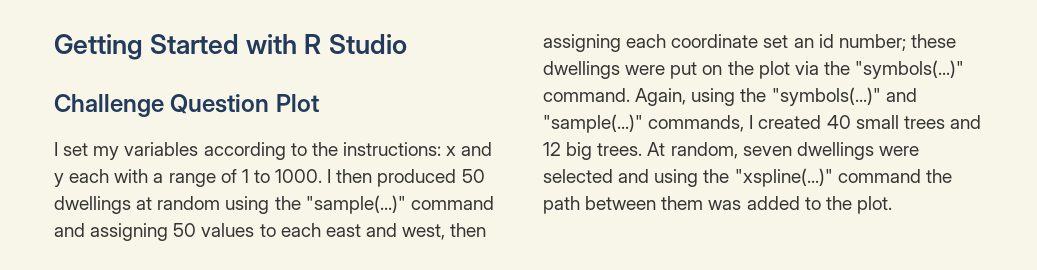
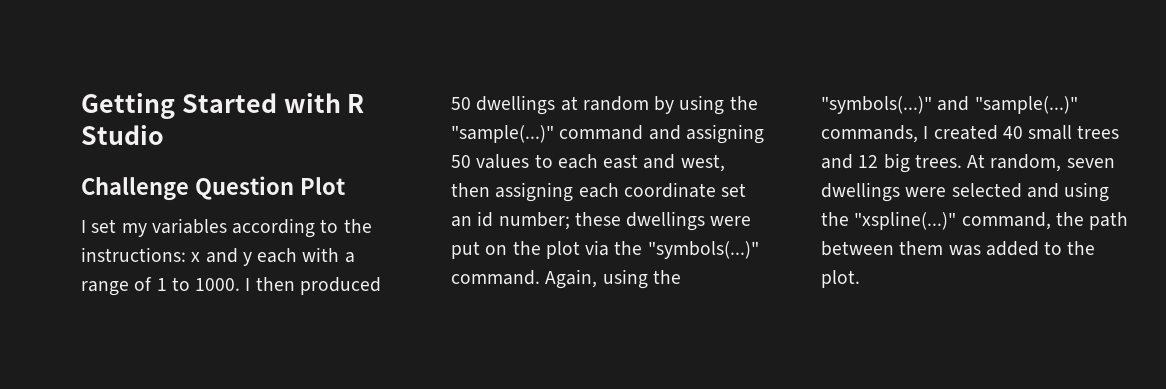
- I then produced 50 dwellings at random using the "sample(...)" command and assigning 50 values to each east and west, then assigning each coordinate set an id number; these dwellings were put on the plot via the "symbols(...)" command.
+ I then produced 50 dwellings at random by using the "sample(...)" command and assigning 50 values to each east and west, then assigning each coordinate set an id number; these dwellings were put on the plot via the "symbols(...)" command.
- At random, seven dwellings were selected and using the "xspline(...)" command the path between them was added to the plot.
+ At random, seven dwellings were selected and using the "xspline(...)" command, the path between them was added to the plot.

